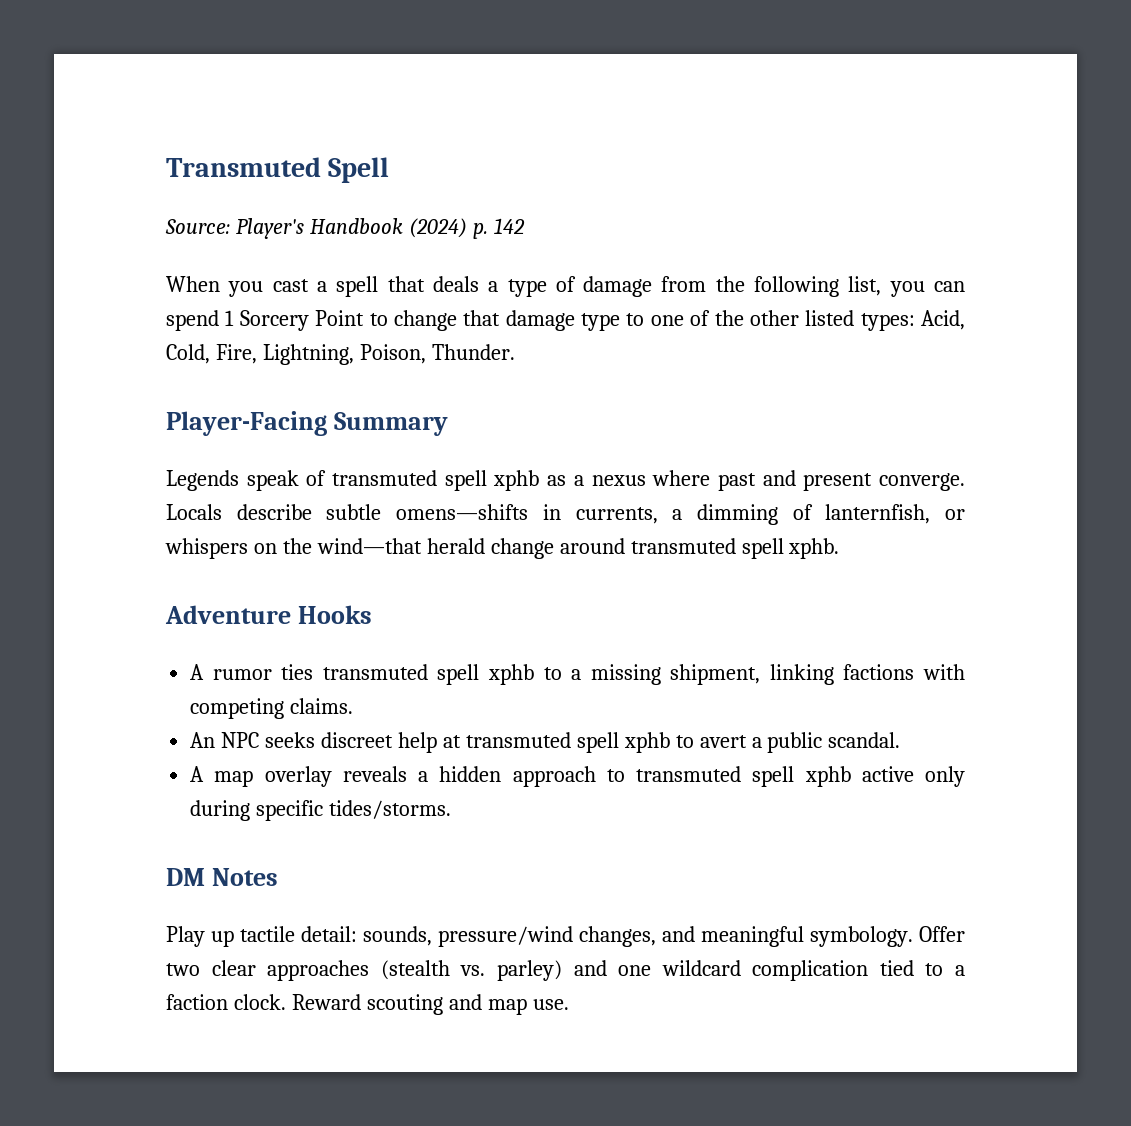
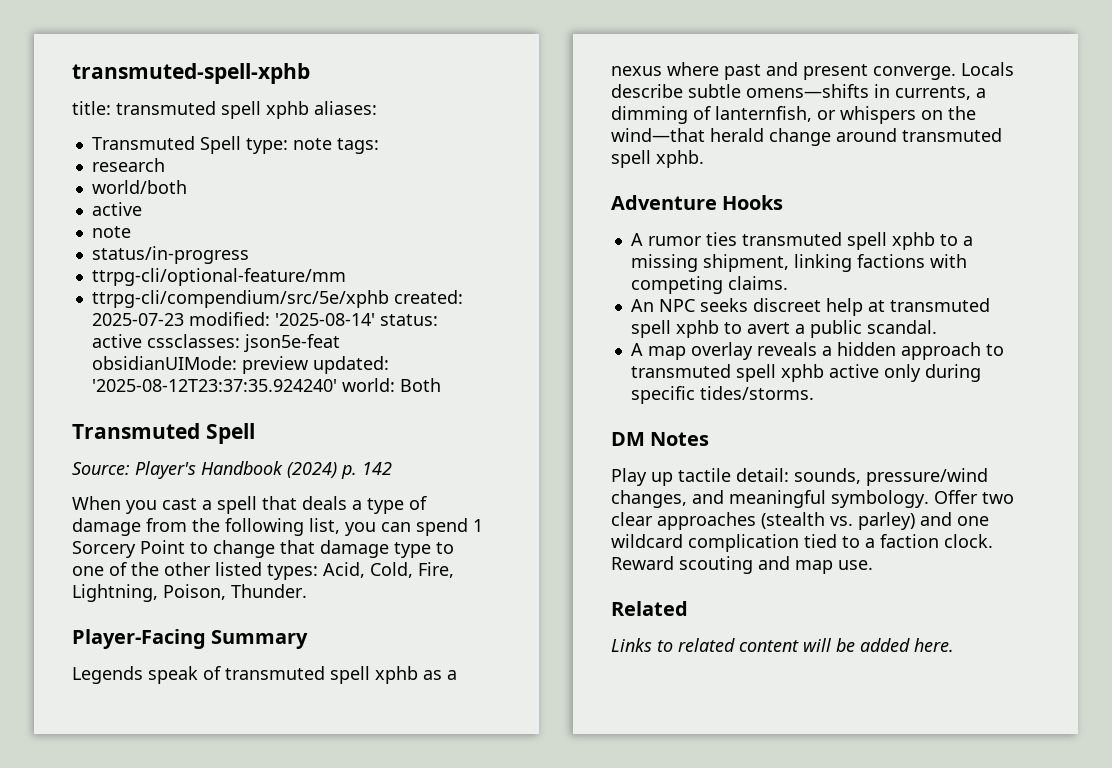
+ transmuted-spell-xphb
+ title: transmuted spell xphb aliases:
+ Transmuted Spell type: note tags:
+ research
+ world/both
+ active
+ note
+ status/in-progress
+ ttrpg-cli/optional-feature/mm
+ ttrpg-cli/compendium/src/5e/xphb created: 2025-07-23 modified: '2025-08-14' status: active cssclasses: json5e-feat obsidianUIMode: preview updated: '2025-08-12T23:37:35.924240' world: Both
+ Related
+ Links to related content will be added here.

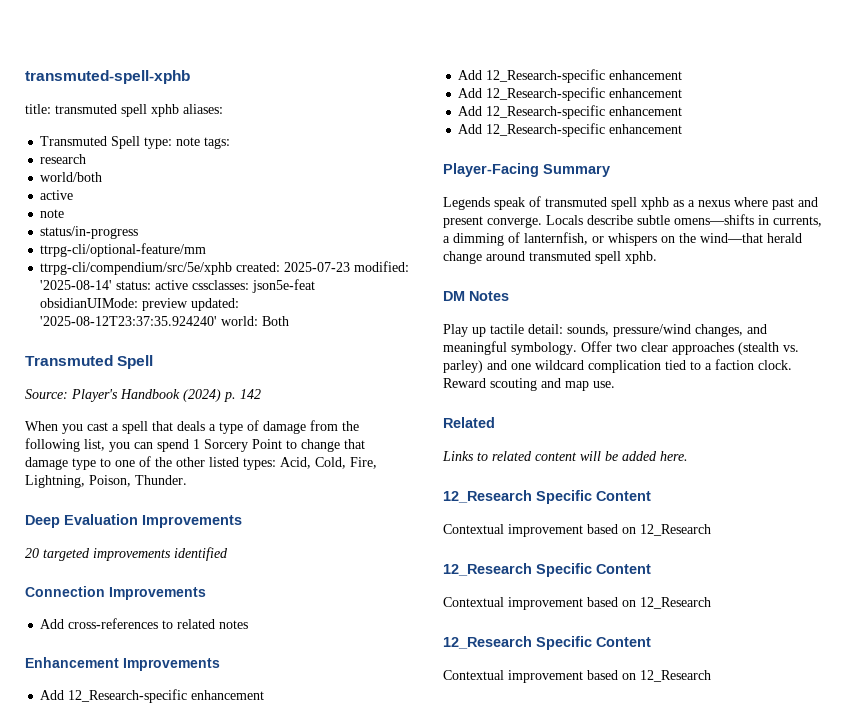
+ Deep Evaluation Improvements
+ 20 targeted improvements identified
+ Connection Improvements
+ Add cross-references to related notes
+ Enhancement Improvements
+ Add 12_Research-specific enhancement
+ Add 12_Research-specific enhancement
+ Add 12_Research-specific enhancement
+ Add 12_Research-specific enhancement
+ Add 12_Research-specific enhancement
- Adventure Hooks
- A rumor ties transmuted spell xphb to a missing shipment, linking factions with competing claims.
- An NPC seeks discreet help at transmuted spell xphb to avert a public scandal.
- A map overlay reveals a hidden approach to transmuted spell xphb active only during specific tides/storms.
  Links to related content will be added here.
+ 12_Research Specific Content
+ Contextual improvement based on 12_Research
+ 12_Research Specific Content
+ Contextual improvement based on 12_Research
+ 12_Research Specific Content
+ Contextual improvement based on 12_Research

